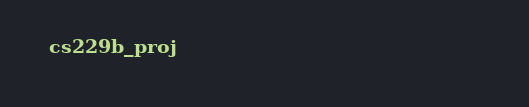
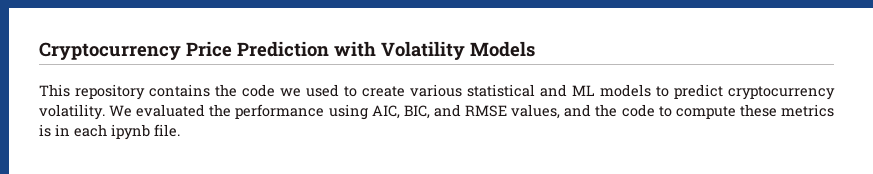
- cs229b_proj
+ Cryptocurrency Price Prediction with Volatility Models
+ This repository contains the code we used to create various statistical and ML models to predict cryptocurrency volatility. We evaluated the performance using AIC, BIC, and RMSE values, and the code to compute these metrics is in each ipynb file.

